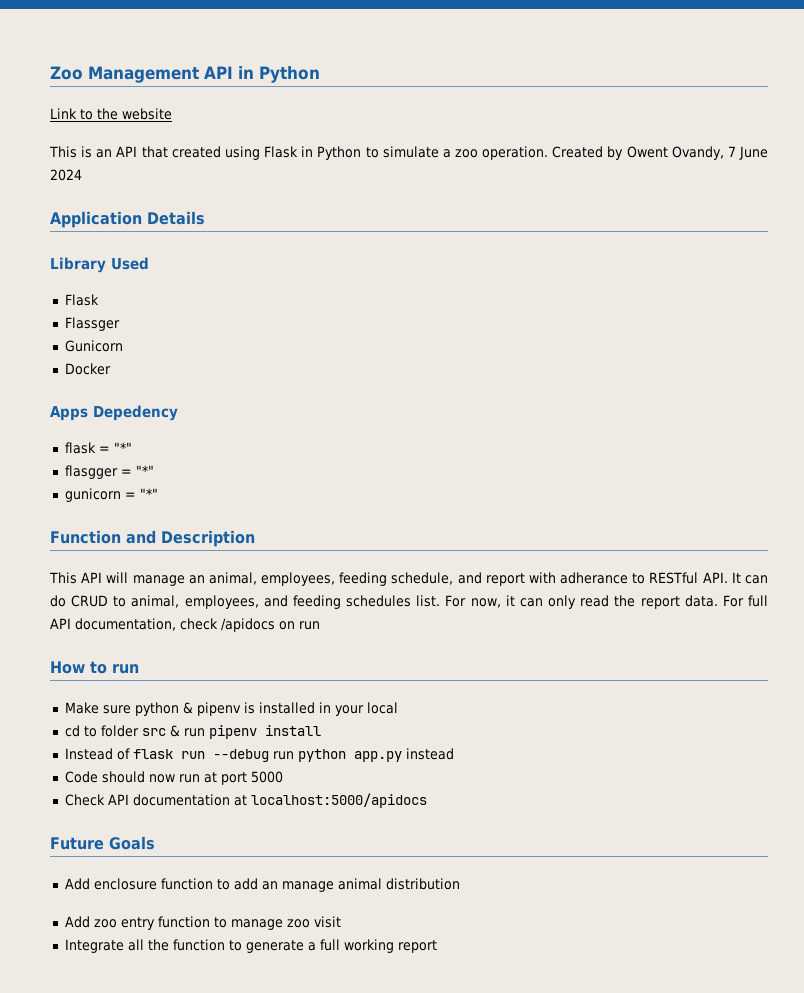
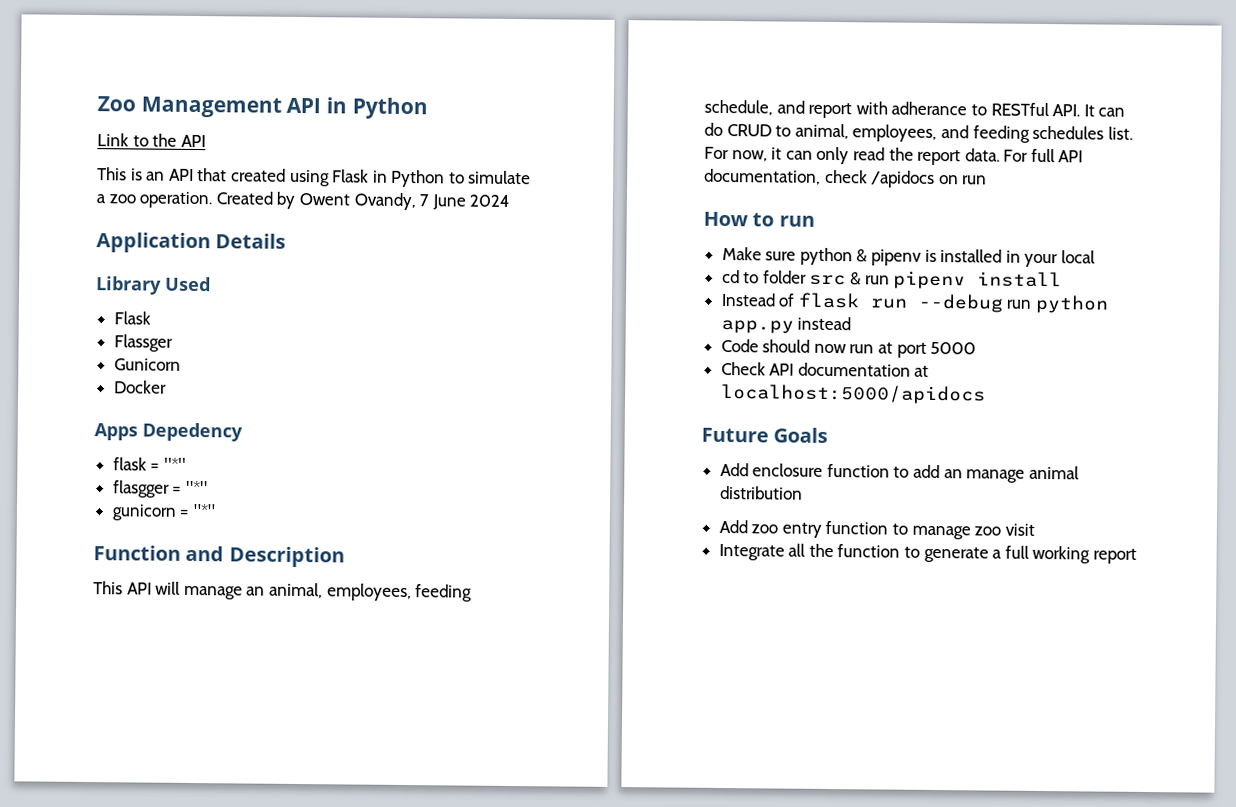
- Link to the website
+ Link to the API

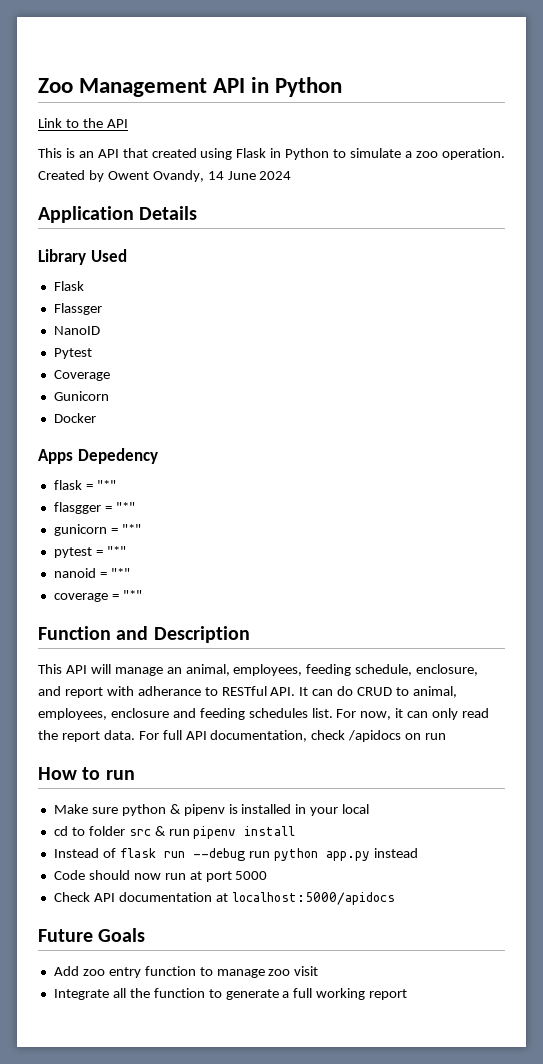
- Created by Owent Ovandy, 7 June 2024
+ Created by Owent Ovandy, 14 June 2024
+ NanoID
+ Pytest
+ Coverage
+ pytest = "*"
+ nanoid = "*"
+ coverage = "*"
- This API will manage an animal, employees, feeding schedule, and report with adherance to RESTful API. It can do CRUD to animal, employees, and feeding schedules list.
+ This API will manage an animal, employees, feeding schedule, enclosure, and report with adherance to RESTful API. It can do CRUD to animal, employees, enclosure and feeding schedules list.
- Add enclosure function to add an manage animal distribution

